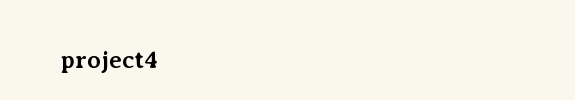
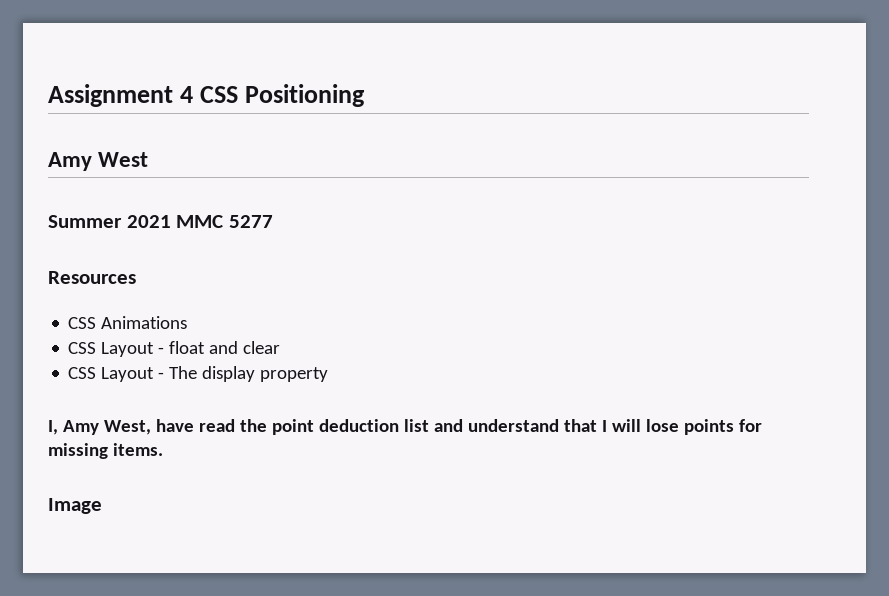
- project4
+ Assignment 4 CSS Positioning
+ Amy West
+ Summer 2021 MMC 5277
+ Resources
+ CSS Animations
+ CSS Layout - float and clear
+ CSS Layout - The display property
+ I, Amy West, have read the point deduction list and understand that I will lose points for missing items.
+ Image

